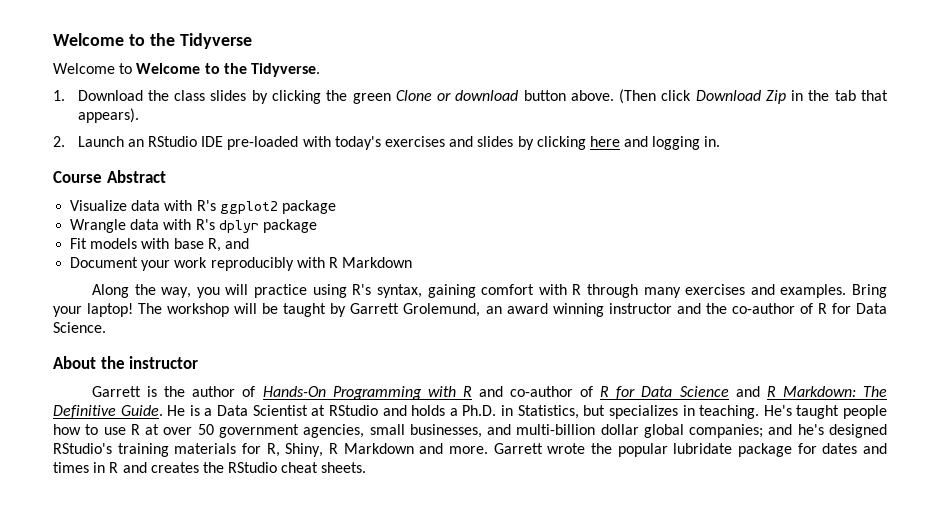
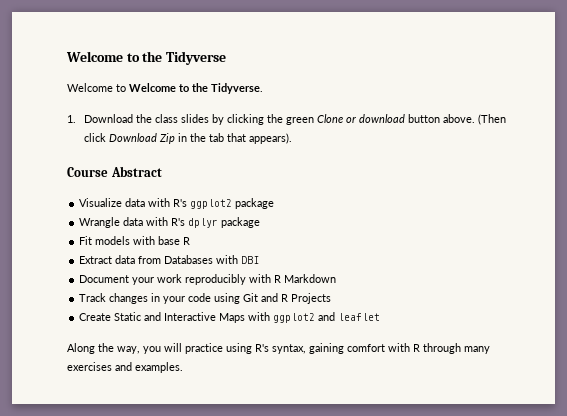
- 2. Launch an RStudio IDE pre-loaded with today's exercises and slides by clicking here and logging in.
- Fit models with base R, and
+ Fit models with base R
+ Extract data from Databases with DBI
+ Track changes in your code using Git and R Projects
+ Create Static and Interactive Maps with ggplot2 and leaflet
- Bring your laptop! The workshop will be taught by Garrett Grolemund, an award winning instructor and the co-author of R for Data Science.
- About the instructor
- Garrett is the author of Hands-On Programming with R and co-author of R for Data Science and R Markdown: The Definitive Guide. He is a Data Scientist at RStudio and holds a Ph.D. in Statistics, but specializes in teaching. He's taught people how to use R at over 50 government agencies, small businesses, and multi-billion dollar global companies; and he's designed RStudio's training materials for R, Shiny, R Markdown and more. Garrett wrote the popular lubridate package for dates and times in R and creates the RStudio cheat sheets.

